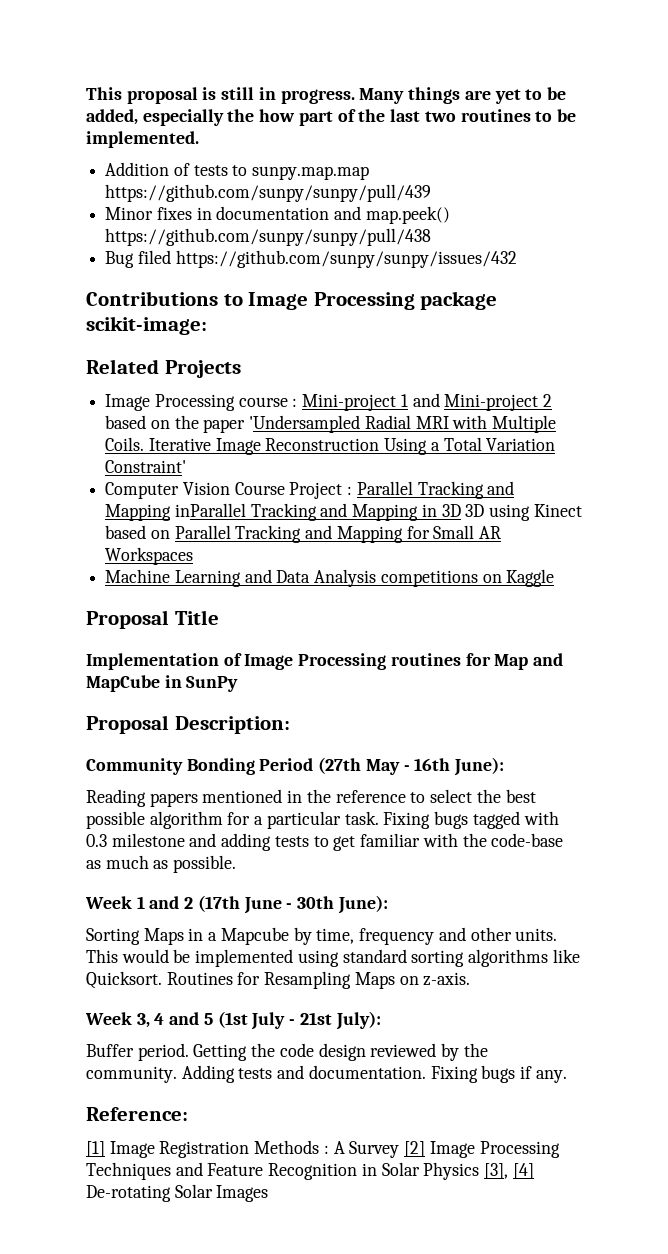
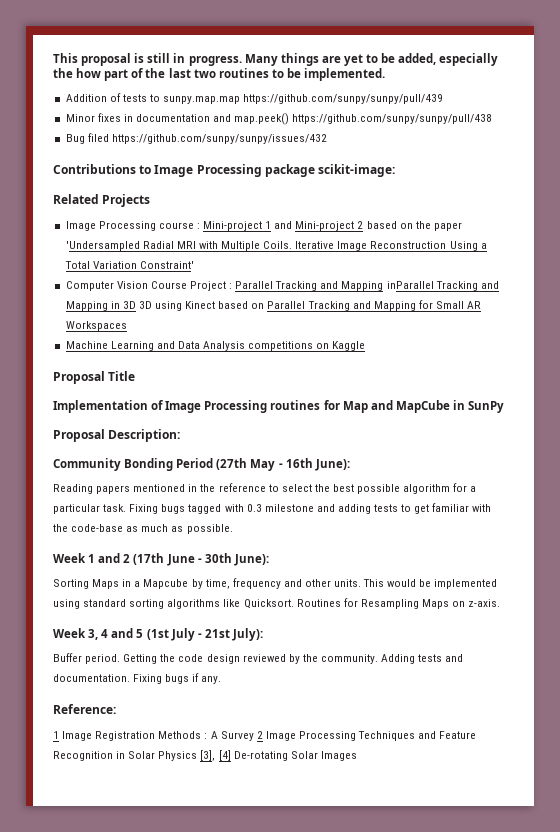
- [1] Image Registration Methods : A Survey [2] Image Processing Techniques and Feature Recognition in Solar Physics [3], [4] De-rotating Solar Images
+ 1 Image Registration Methods : A Survey 2 Image Processing Techniques and Feature Recognition in Solar Physics [3], [4] De-rotating Solar Images

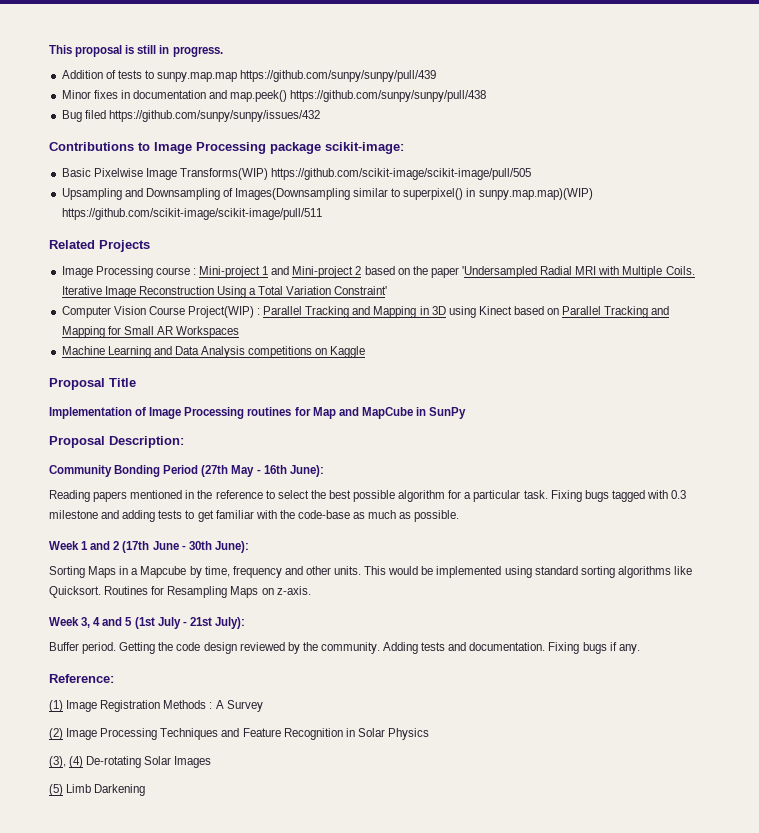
- Many things are yet to be added, especially the how part of the last two routines to be implemented.
+ Basic Pixelwise Image Transforms(WIP) https://github.com/scikit-image/scikit-image/pull/505
+ Upsampling and Downsampling of Images(Downsampling similar to superpixel() in sunpy.map.map)(WIP) https://github.com/scikit-image/scikit-image/pull/511
- Computer Vision Course Project : Parallel Tracking and Mapping inParallel Tracking and Mapping in 3D 3D using Kinect based on Parallel Tracking and Mapping for Small AR Workspaces
+ Computer Vision Course Project(WIP) : Parallel Tracking and Mapping in 3D using Kinect based on Parallel Tracking and Mapping for Small AR Workspaces
- 1 Image Registration Methods : A Survey 2 Image Processing Techniques and Feature Recognition in Solar Physics [3], [4] De-rotating Solar Images
+ (1) Image Registration Methods : A Survey
+ (2) Image Processing Techniques and Feature Recognition in Solar Physics
+ (3), (4) De-rotating Solar Images
+ (5) Limb Darkening

